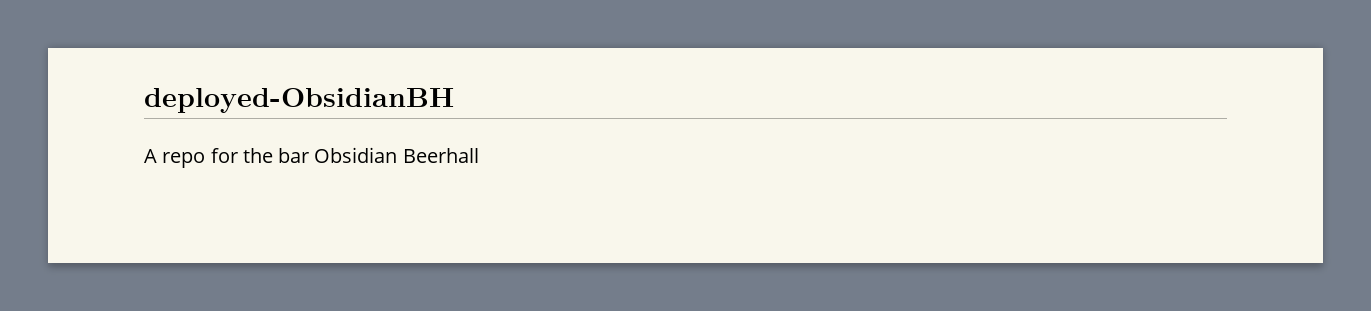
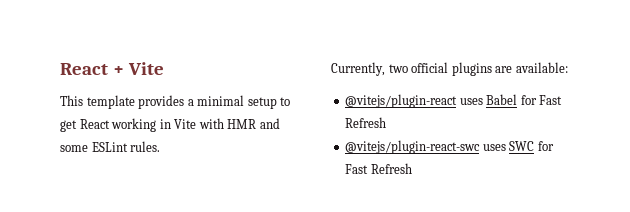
- deployed-ObsidianBH
- A repo for the bar Obsidian Beerhall
+ React + Vite
+ This template provides a minimal setup to get React working in Vite with HMR and some ESLint rules.
+ Currently, two official plugins are available:
+ @vitejs/plugin-react uses Babel for Fast Refresh
+ @vitejs/plugin-react-swc uses SWC for Fast Refresh

